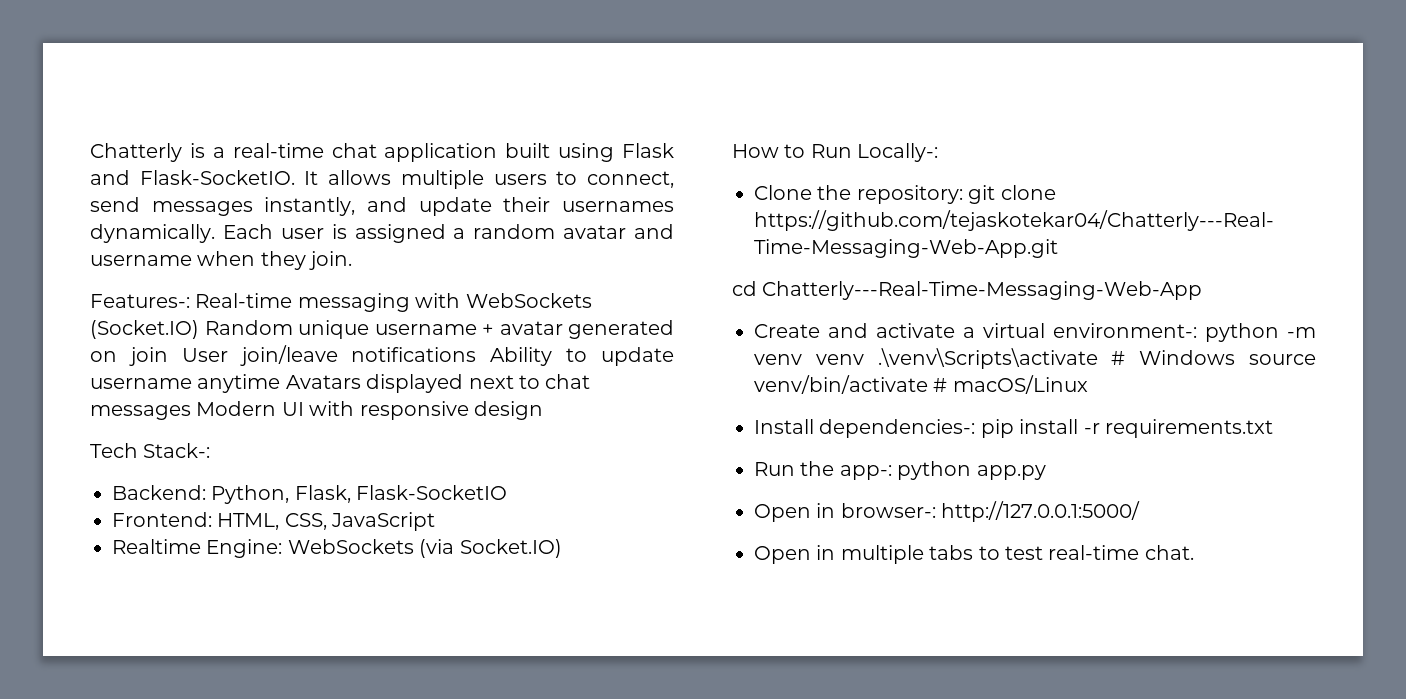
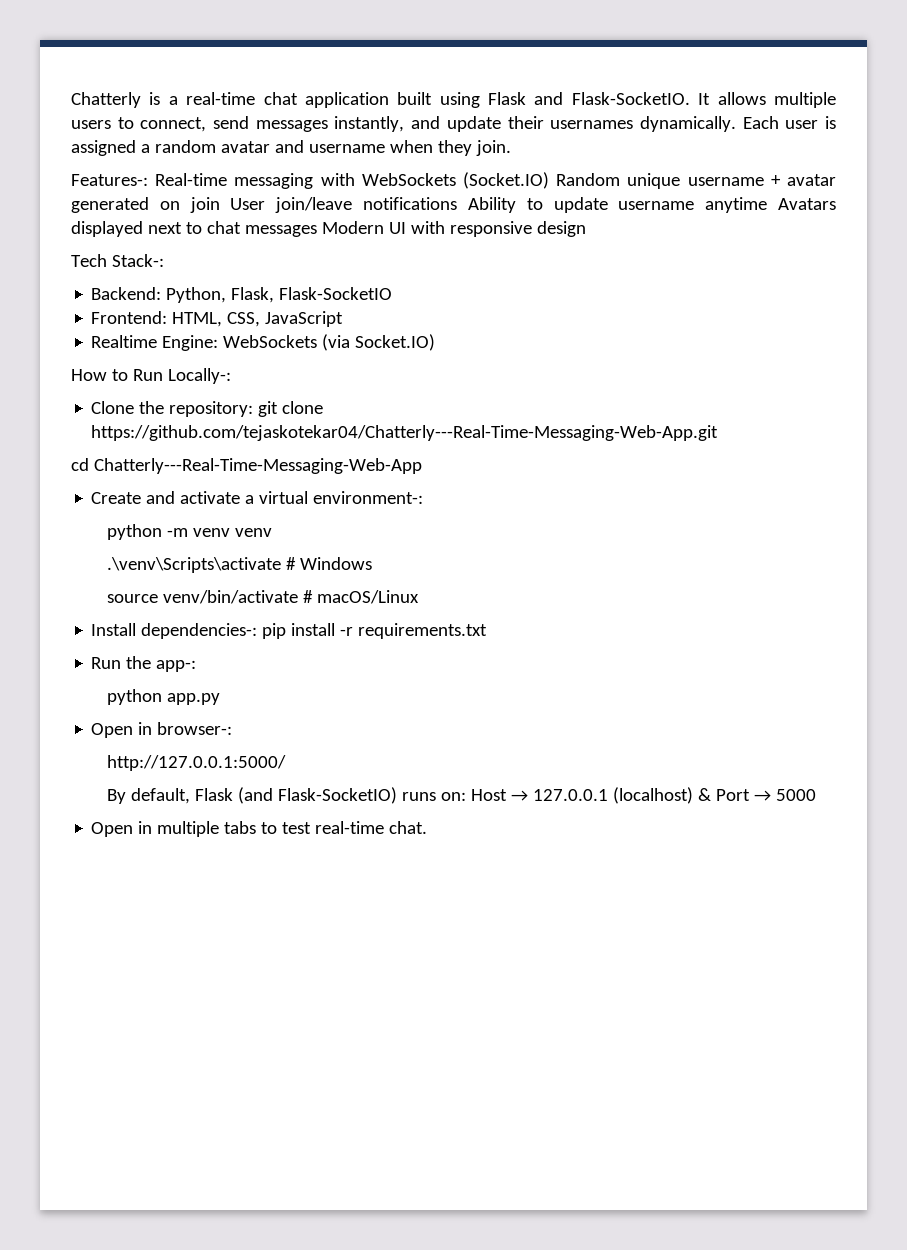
- Create and activate a virtual environment-: python -m venv venv .\venv\Scripts\activate # Windows source venv/bin/activate # macOS/Linux
+ Create and activate a virtual environment-:
+ python -m venv venv
+ .\venv\Scripts\activate # Windows
+ source venv/bin/activate # macOS/Linux
- Run the app-: python app.py
+ Run the app-:
+ python app.py
- Open in browser-: http://127.0.0.1:5000/
+ Open in browser-:
+ http://127.0.0.1:5000/
+ By default, Flask (and Flask-SocketIO) runs on: Host → 127.0.0.1 (localhost) & Port → 5000

